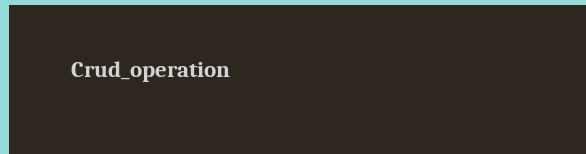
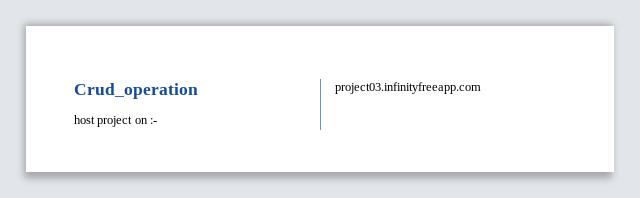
+ host project on :- project03.infinityfreeapp.com

